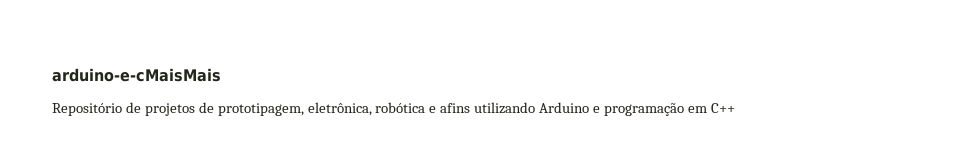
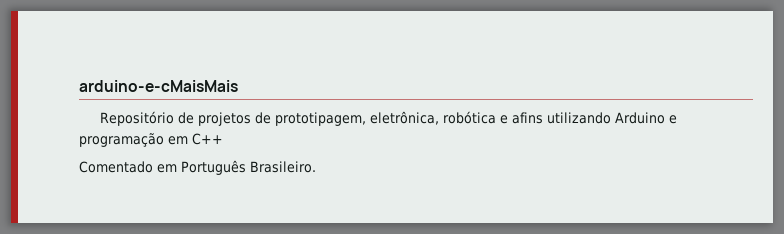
+ Comentado em Português Brasileiro.

